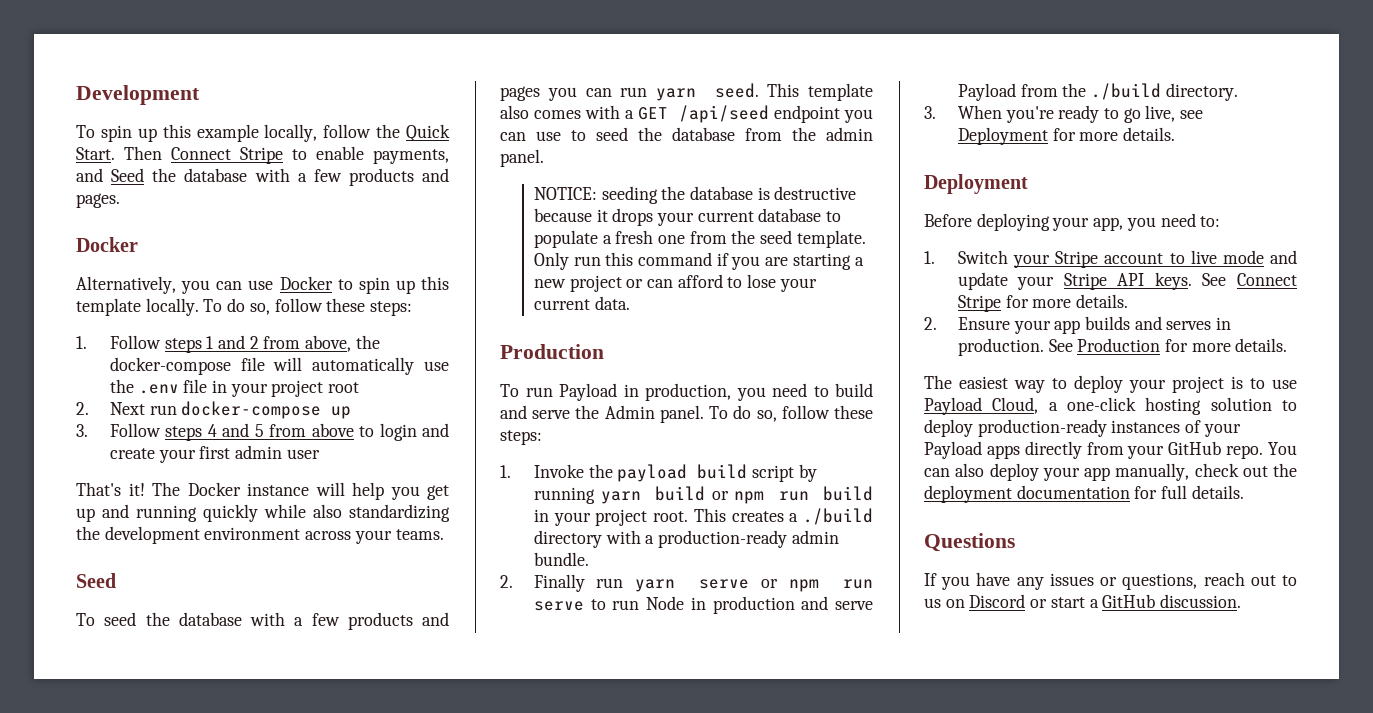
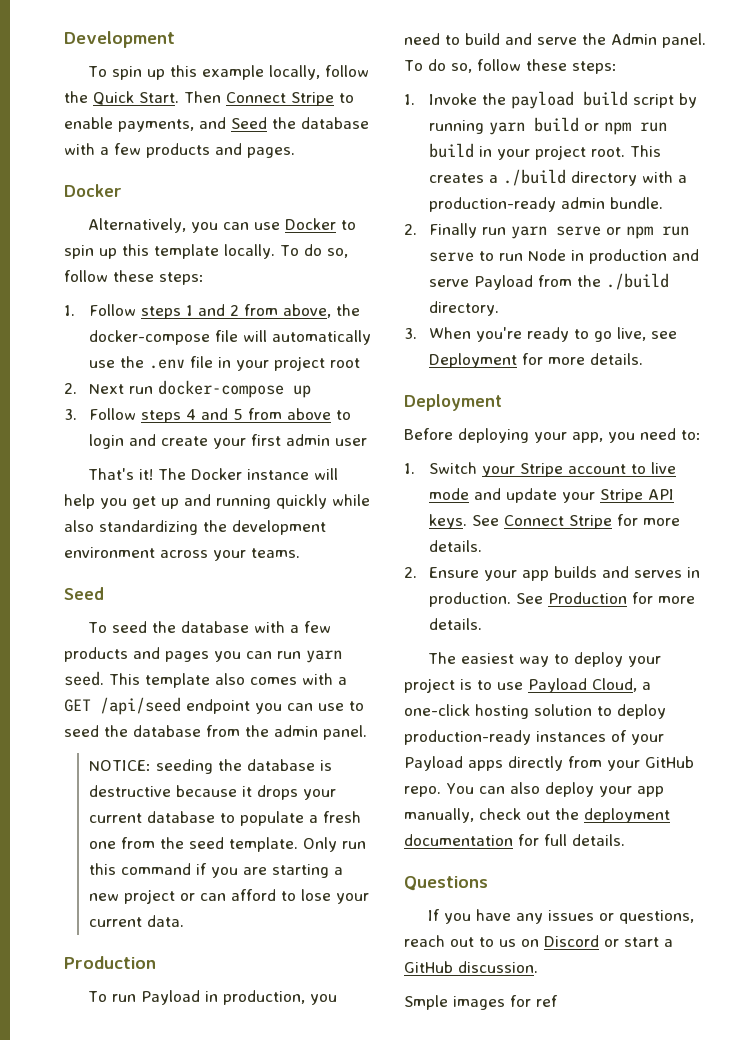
+ Smple images for ref

